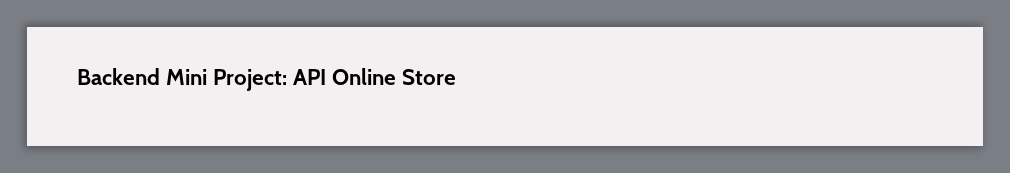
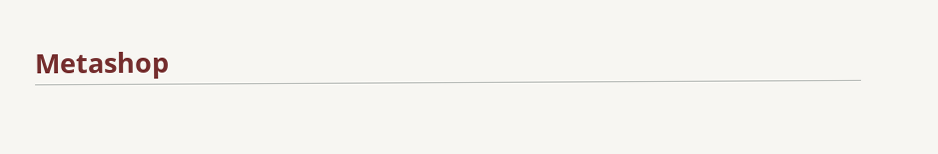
- Backend Mini Project: API Online Store
+ Metashop

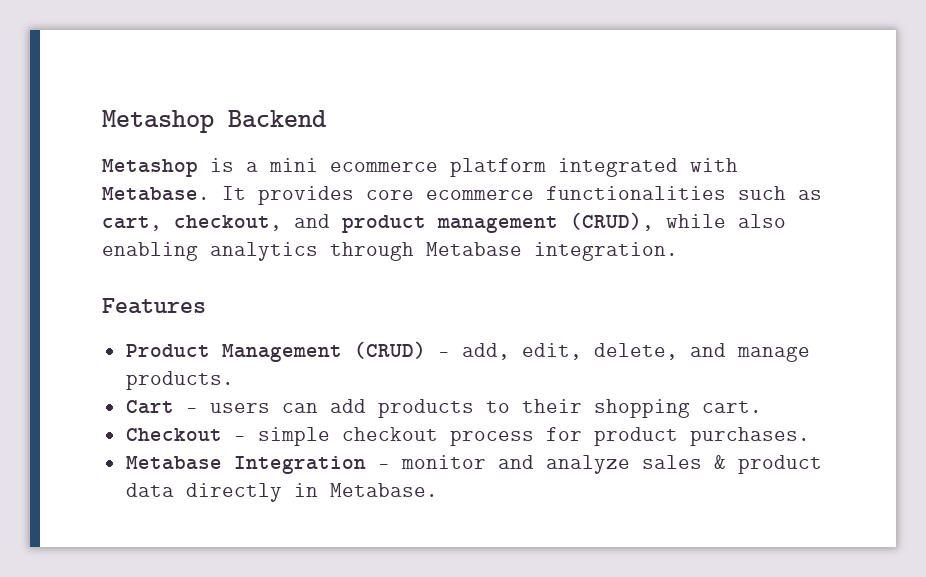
- Metashop
+ Metashop Backend
+ Metashop is a mini ecommerce platform integrated with Metabase. It provides core ecommerce functionalities such as cart, checkout, and product management (CRUD), while also enabling analytics through Metabase integration.
+ Features
+ Product Management (CRUD) – add, edit, delete, and manage products.
+ Cart – users can add products to their shopping cart.
+ Checkout – simple checkout process for product purchases.
+ Metabase Integration – monitor and analyze sales & product data directly in Metabase.

